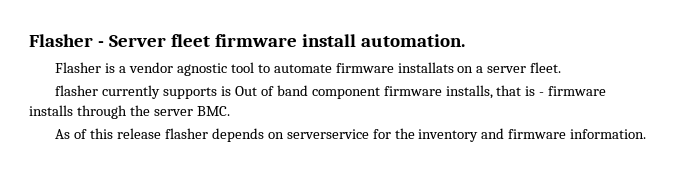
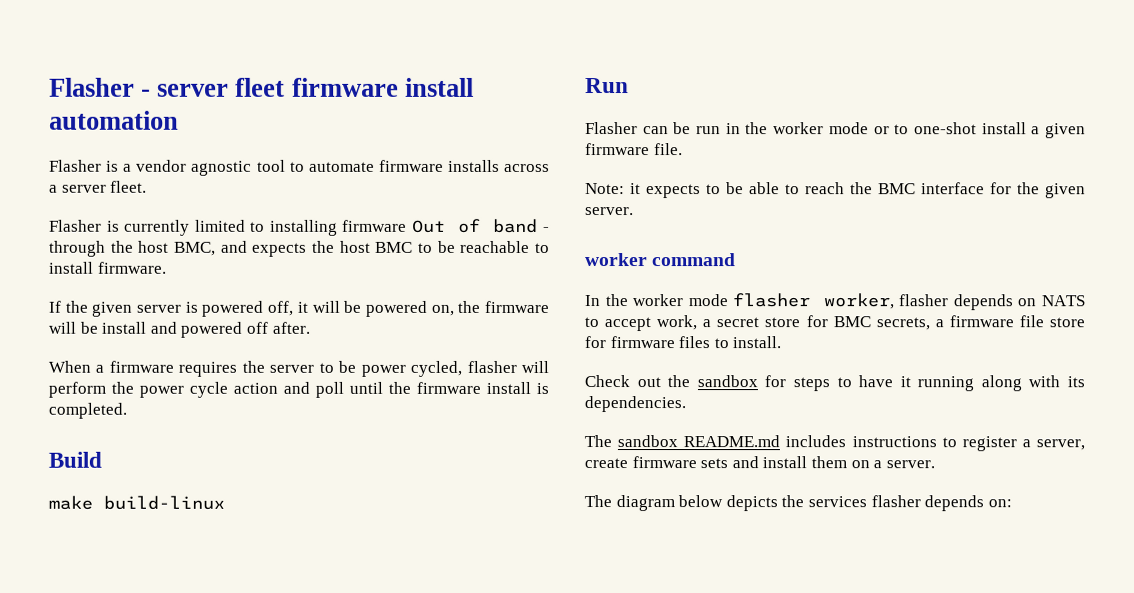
- Flasher - Server fleet firmware install automation.
+ Flasher - server fleet firmware install automation
- Flasher is a vendor agnostic tool to automate firmware installats on a server fleet.
+ Flasher is a vendor agnostic tool to automate firmware installs across a server fleet.
- flasher currently supports is Out of band component firmware installs, that is - firmware installs through the server BMC.
- As of this release flasher depends on serverservice for the inventory and firmware information.
+ Flasher is currently limited to installing firmware Out of band - through the host BMC, and expects the host BMC to be reachable to install firmware.
+ If the given server is powered off, it will be powered on, the firmware will be install and powered off after.
+ When a firmware requires the server to be power cycled, flasher will perform the power cycle action and poll until the firmware install is completed.
+ Build
+ make build-linux
+ Run
+ Flasher can be run in the worker mode or to one-shot install a given firmware file.
+ Note: it expects to be able to reach the BMC interface for the given server.
+ worker command
+ In the worker mode flasher worker, flasher depends on NATS to accept work, a secret store for BMC secrets, a firmware file store for firmware files to install.
+ Check out the sandbox for steps to have it running along with its dependencies.
+ The sandbox README.md includes instructions to register a server, create firmware sets and install them on a server.
+ The diagram below depicts the services flasher depends on:

